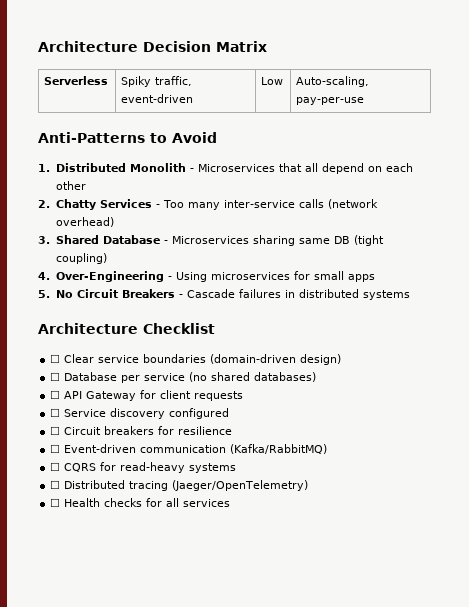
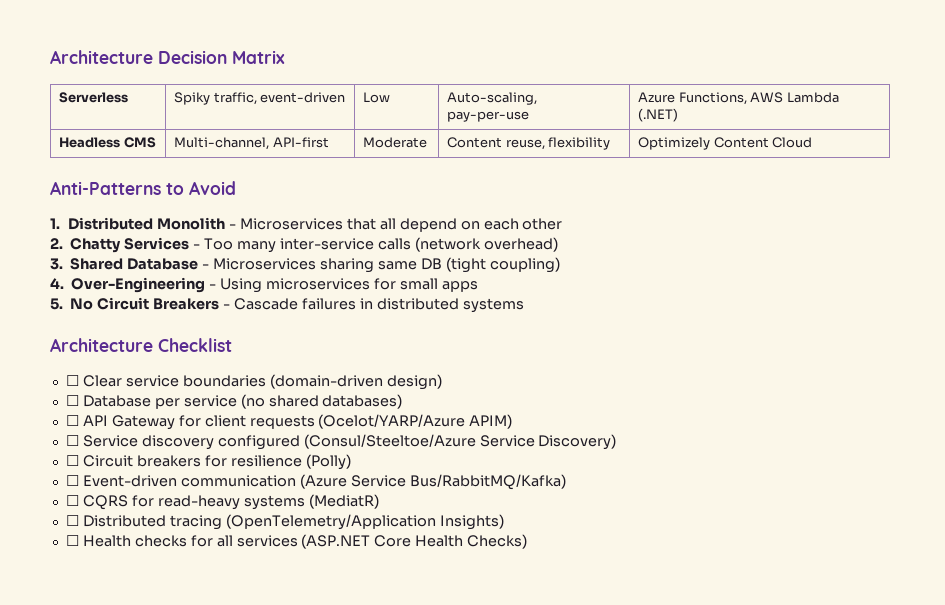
- Serverless | Spiky traffic, event-driven | Low | Auto-scaling, pay-per-use
+ Serverless | Spiky traffic, event-driven | Low | Auto-scaling, pay-per-use | Azure Functions, AWS Lambda (.NET)
+ Headless CMS | Multi-channel, API-first | Moderate | Content reuse, flexibility | Optimizely Content Cloud
- ☐ API Gateway for client requests
+ ☐ API Gateway for client requests (Ocelot/YARP/Azure APIM)
- ☐ Service discovery configured
+ ☐ Service discovery configured (Consul/Steeltoe/Azure Service Discovery)
- ☐ Circuit breakers for resilience
+ ☐ Circuit breakers for resilience (Polly)
- ☐ Event-driven communication (Kafka/RabbitMQ)
+ ☐ Event-driven communication (Azure Service Bus/RabbitMQ/Kafka)
- ☐ CQRS for read-heavy systems
+ ☐ CQRS for read-heavy systems (MediatR)
- ☐ Distributed tracing (Jaeger/OpenTelemetry)
+ ☐ Distributed tracing (OpenTelemetry/Application Insights)
- ☐ Health checks for all services
+ ☐ Health checks for all services (ASP.NET Core Health Checks)

